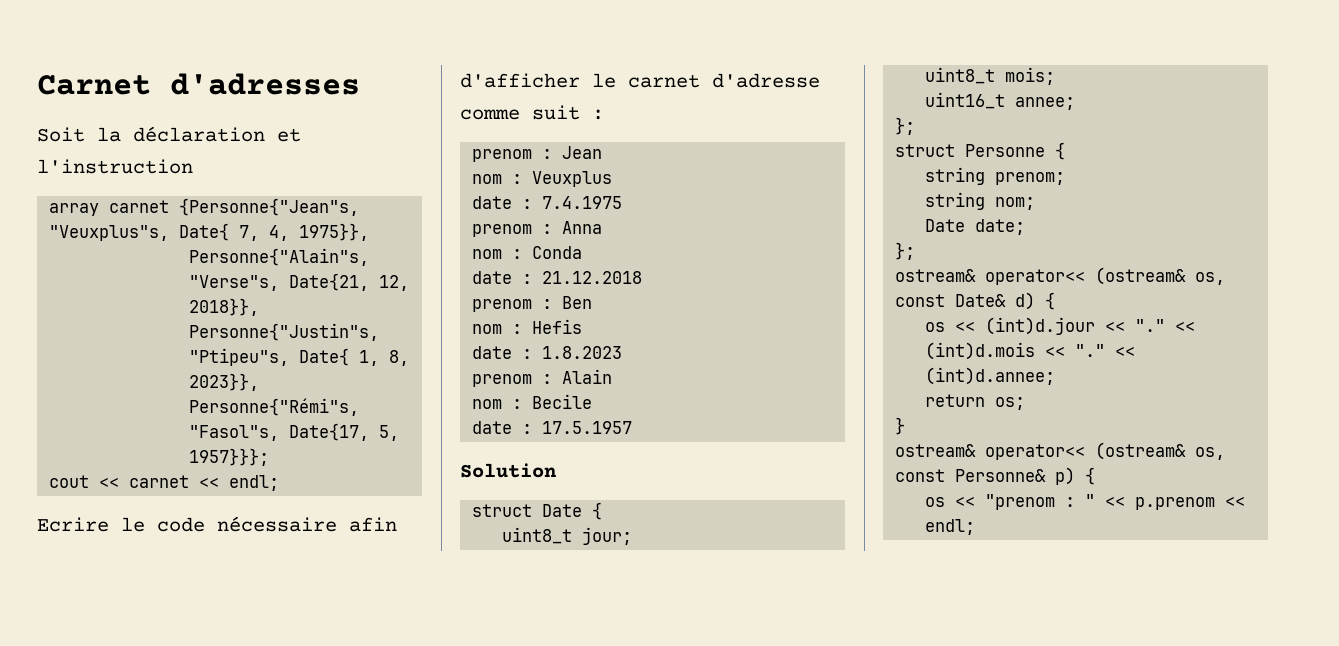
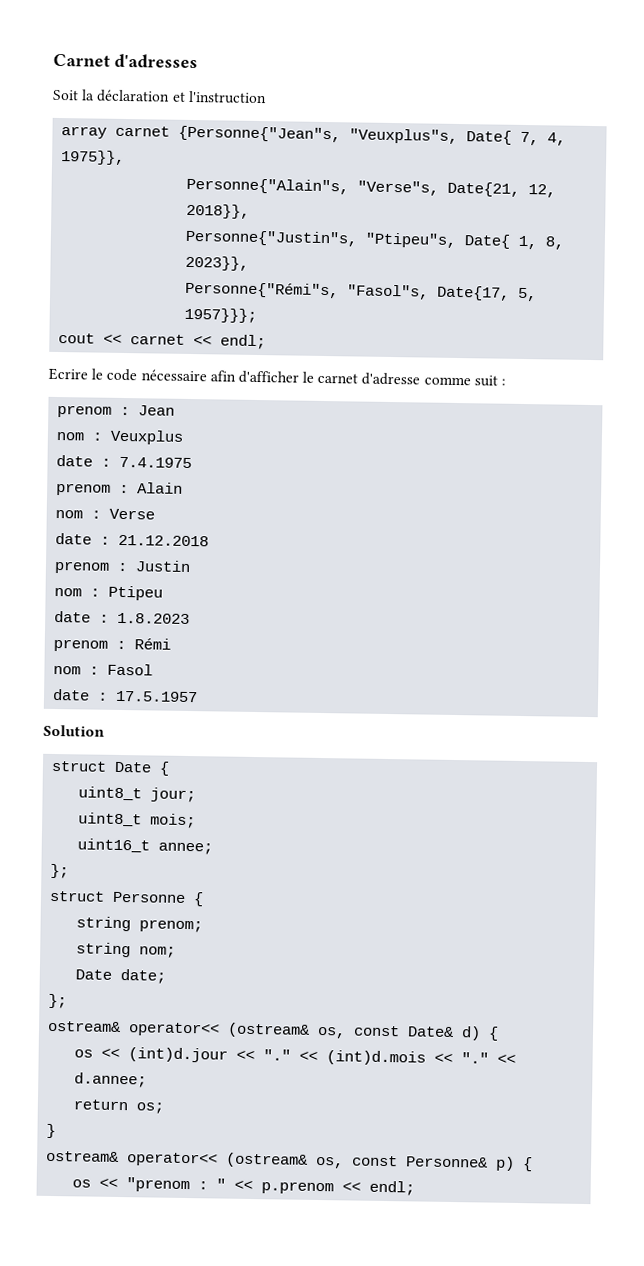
- prenom : Anna
- nom : Conda
+ prenom : Alain
+ nom : Verse
- prenom : Ben
- nom : Hefis
+ prenom : Justin
+ nom : Ptipeu
- prenom : Alain
- nom : Becile
+ prenom : Rémi
+ nom : Fasol
- << (int)d.annee;
+ << d.annee;

